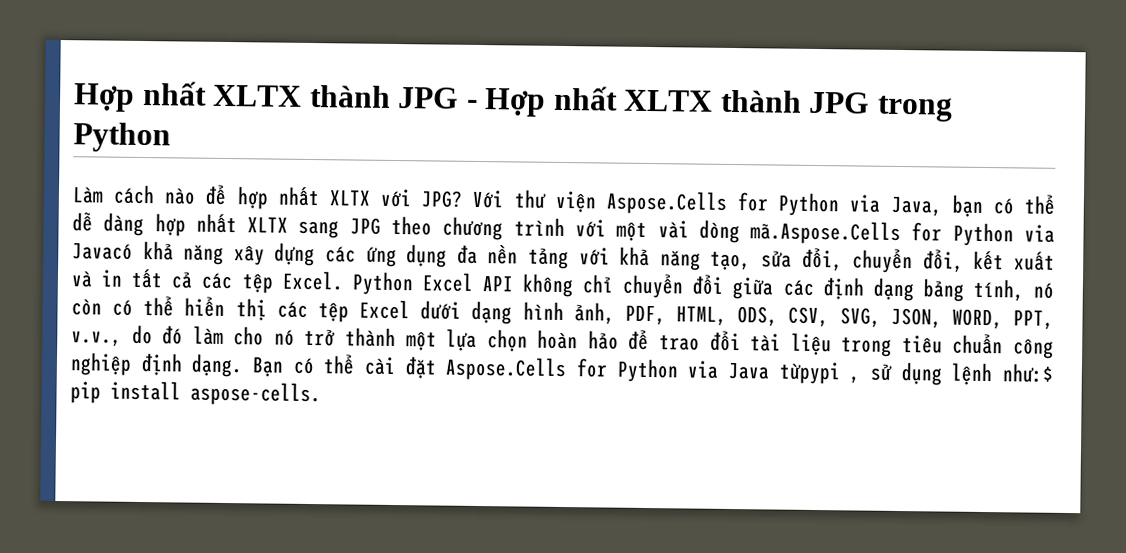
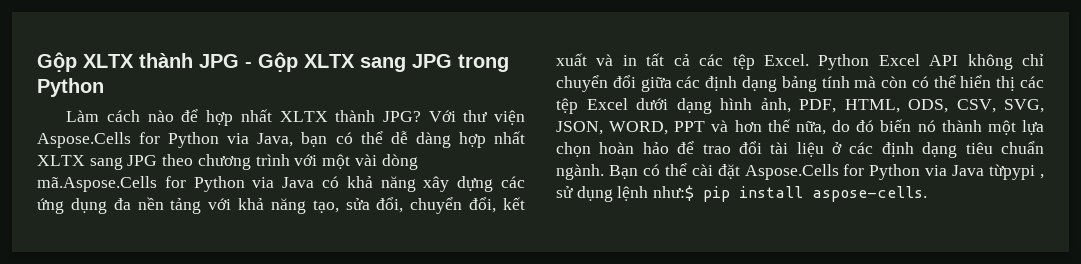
- Hợp nhất XLTX thành JPG - Hợp nhất XLTX thành JPG trong Python
+ Gộp XLTX thành JPG - Gộp XLTX sang JPG trong Python
- Làm cách nào để hợp nhất XLTX với JPG?
+ Làm cách nào để hợp nhất XLTX thành JPG?
- Với thư viện Aspose.Cells for Python via Java, bạn có thể dễ dàng hợp nhất XLTX sang JPG theo chương trình với một vài dòng mã.Aspose.Cells for Python via Javacó khả năng xây dựng các ứng dụng đa nền tảng với khả năng tạo, sửa đổi, chuyển đổi, kết xuất và in tất cả các tệp Excel.
+ Với thư viện Aspose.Cells for Python via Java, bạn có thể dễ dàng hợp nhất XLTX sang JPG theo chương trình với một vài dòng mã.Aspose.Cells for Python via Java có khả năng xây dựng các ứng dụng đa nền tảng với khả năng tạo, sửa đổi, chuyển đổi, kết xuất và in tất cả các tệp Excel.
- Python Excel API không chỉ chuyển đổi giữa các định dạng bảng tính, nó còn có thể hiển thị các tệp Excel dưới dạng hình ảnh, PDF, HTML, ODS, CSV, SVG, JSON, WORD, PPT, v.v., do đó làm cho nó trở thành một lựa chọn hoàn hảo để trao đổi tài liệu trong tiêu chuẩn công nghiệp định dạng.
+ Python Excel API không chỉ chuyển đổi giữa các định dạng bảng tính mà còn có thể hiển thị các tệp Excel dưới dạng hình ảnh, PDF, HTML, ODS, CSV, SVG, JSON, WORD, PPT và hơn thế nữa, do đó biến nó thành một lựa chọn hoàn hảo để trao đổi tài liệu ở các định dạng tiêu chuẩn ngành.

